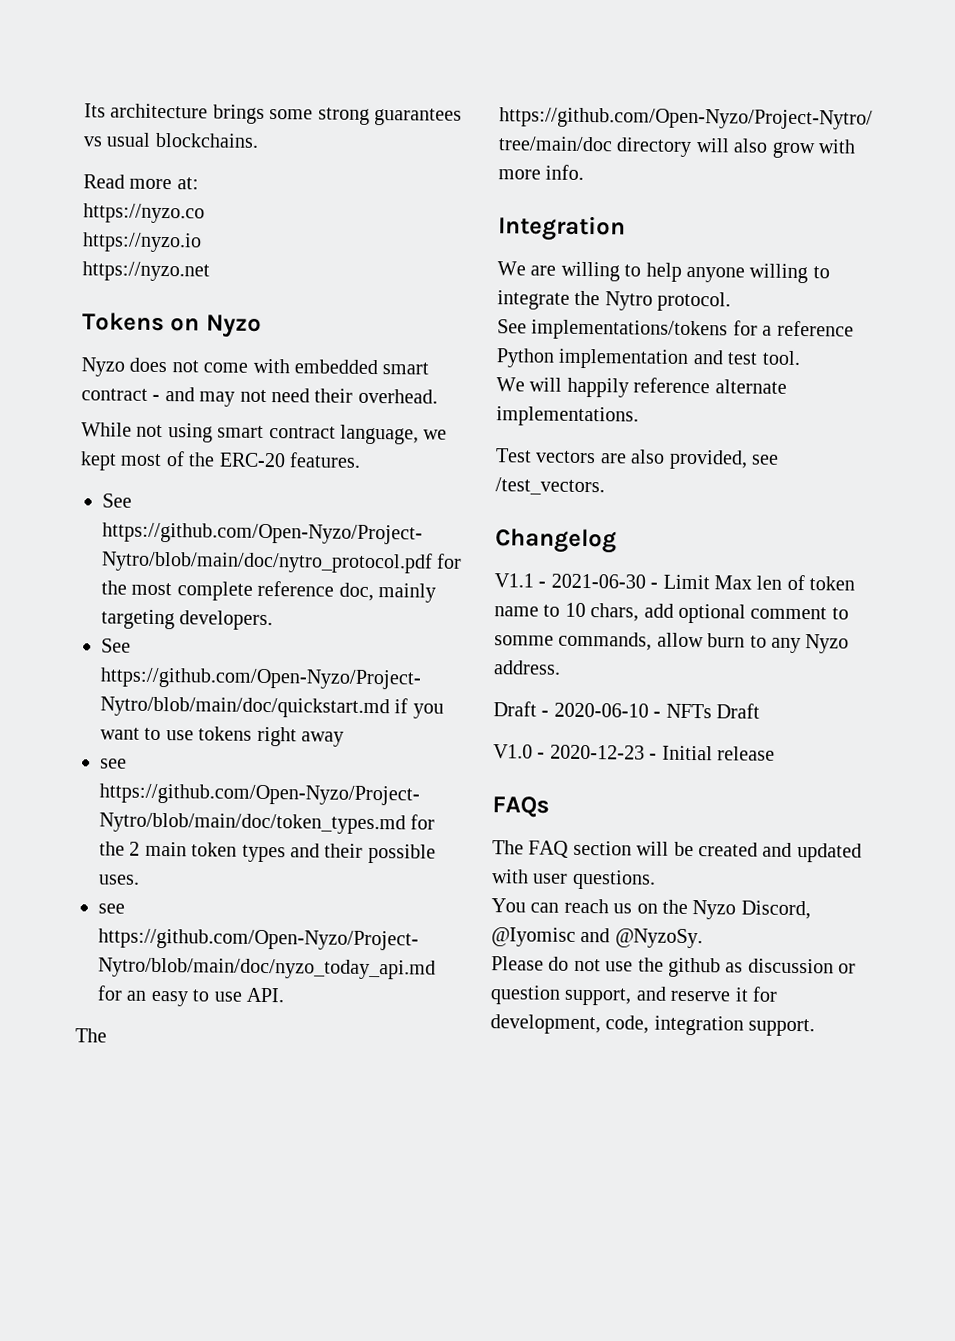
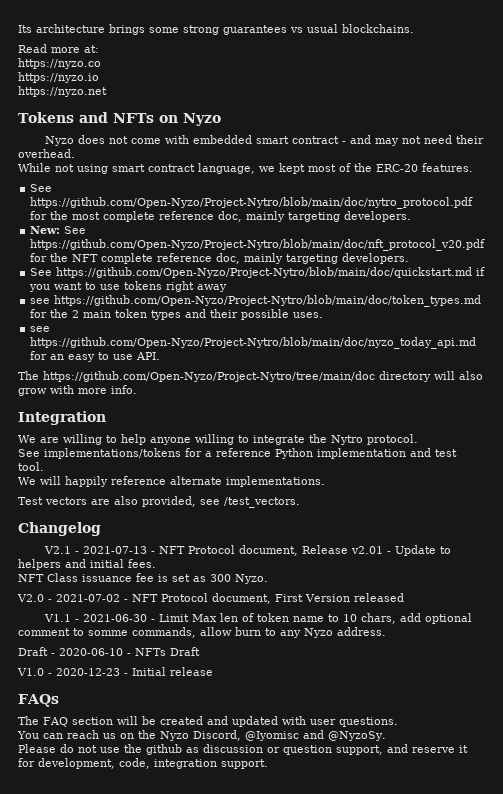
- Tokens on Nyzo
+ Tokens and NFTs on Nyzo
+ New: See https://github.com/Open-Nyzo/Project-Nytro/blob/main/doc/nft_protocol_v20.pdf for the NFT complete reference doc, mainly targeting developers.
+ V2.1 - 2021-07-13 - NFT Protocol document, Release v2.01 - Update to helpers and initial fees.
+ NFT Class issuance fee is set as 300 Nyzo.
+ V2.0 - 2021-07-02 - NFT Protocol document, First Version released

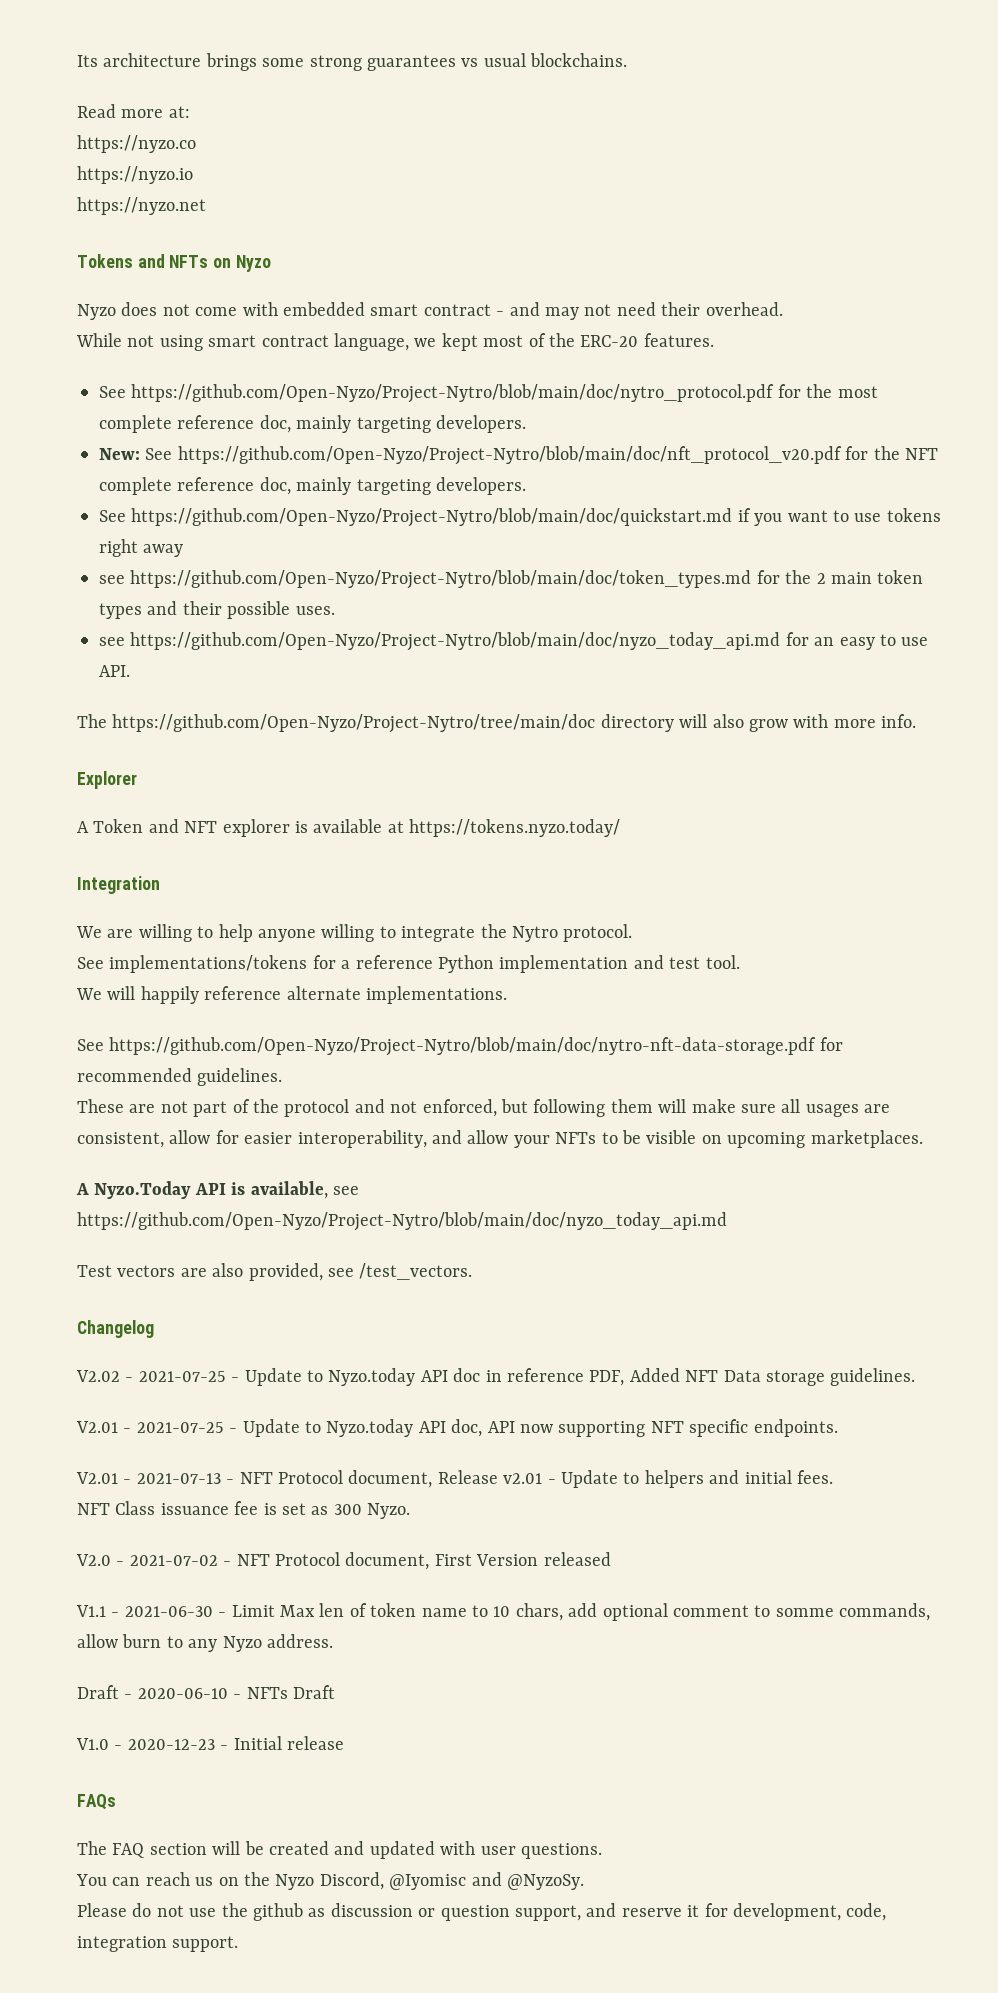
+ Explorer
+ A Token and NFT explorer is available at https://tokens.nyzo.today/
+ See https://github.com/Open-Nyzo/Project-Nytro/blob/main/doc/nytro-nft-data-storage.pdf for recommended guidelines.
+ These are not part of the protocol and not enforced, but following them will make sure all usages are consistent, allow for easier interoperability, and allow your NFTs to be visible on upcoming marketplaces.
+ A Nyzo.Today API is available, see https://github.com/Open-Nyzo/Project-Nytro/blob/main/doc/nyzo_today_api.md
- V2.1 - 2021-07-13 - NFT Protocol document, Release v2.01 - Update to helpers and initial fees.
+ V2.02 - 2021-07-25 - Update to Nyzo.today API doc in reference PDF, Added NFT Data storage guidelines.
+ V2.01 - 2021-07-25 - Update to Nyzo.today API doc, API now supporting NFT specific endpoints.
+ V2.01 - 2021-07-13 - NFT Protocol document, Release v2.01 - Update to helpers and initial fees.

